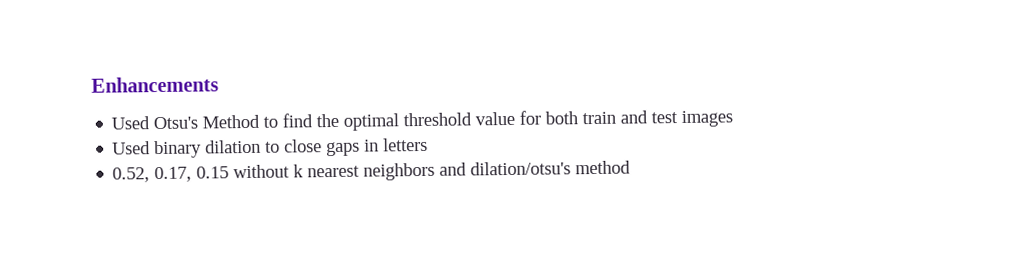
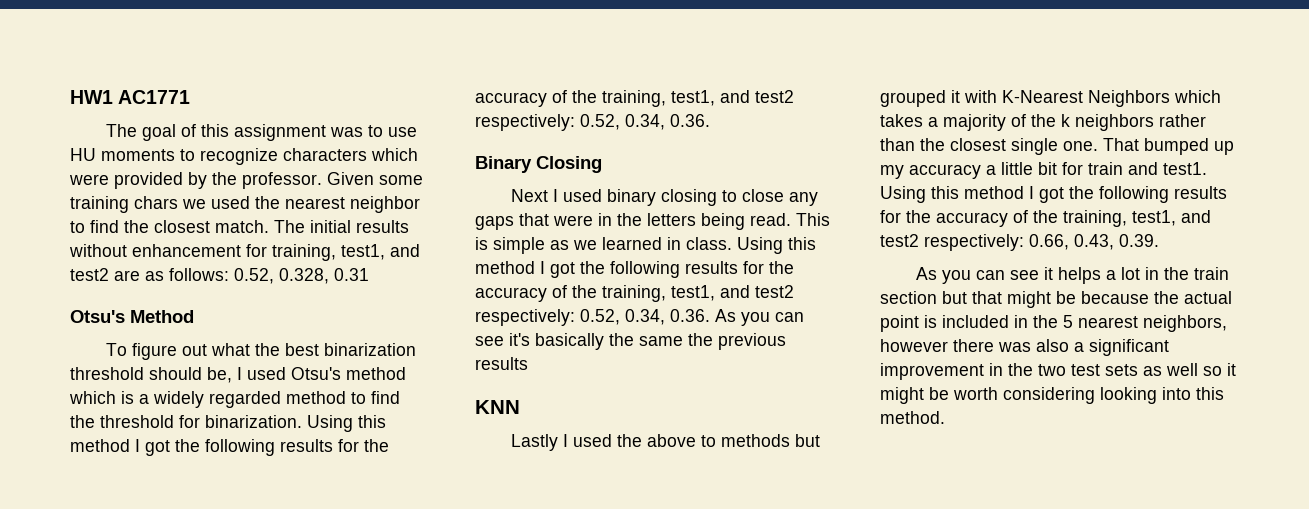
- Enhancements
- Used Otsu's Method to find the optimal threshold value for both train and test images
- Used binary dilation to close gaps in letters
- 0.52, 0.17, 0.15 without k nearest neighbors and dilation/otsu's method
+ HW1 AC1771
+ The goal of this assignment was to use HU moments to recognize characters which were provided by the professor. Given some training chars we used the nearest neighbor to find the closest match. The initial results without enhancement for training, test1, and test2 are as follows: 0.52, 0.328, 0.31
+ Otsu's Method
+ To figure out what the best binarization threshold should be, I used Otsu's method which is a widely regarded method to find the threshold for binarization. Using this method I got the following results for the accuracy of the training, test1, and test2 respectively: 0.52, 0.34, 0.36.
+ Binary Closing
+ Next I used binary closing to close any gaps that were in the letters being read. This is simple as we learned in class. Using this method I got the following results for the accuracy of the training, test1, and test2 respectively: 0.52, 0.34, 0.36. As you can see it's basically the same the previous results
+ KNN
+ Lastly I used the above to methods but grouped it with K-Nearest Neighbors which takes a majority of the k neighbors rather than the closest single one. That bumped up my accuracy a little bit for train and test1. Using this method I got the following results for the accuracy of the training, test1, and test2 respectively: 0.66, 0.43, 0.39.
+ As you can see it helps a lot in the train section but that might be because the actual point is included in the 5 nearest neighbors, however there was also a significant improvement in the two test sets as well so it might be worth considering looking into this method.

